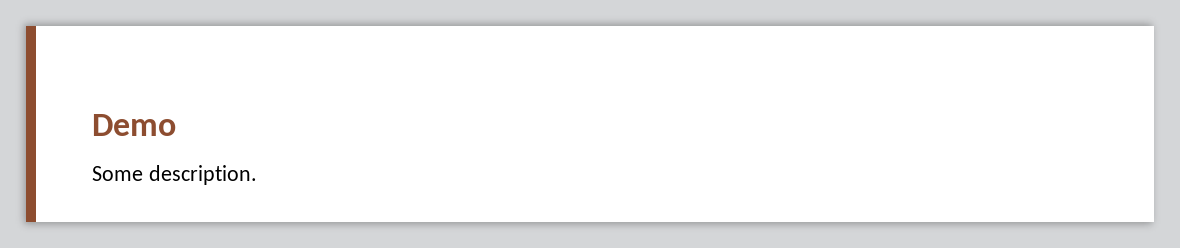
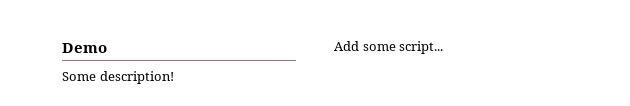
- Some description.
+ Some description!
+ Add some script...

